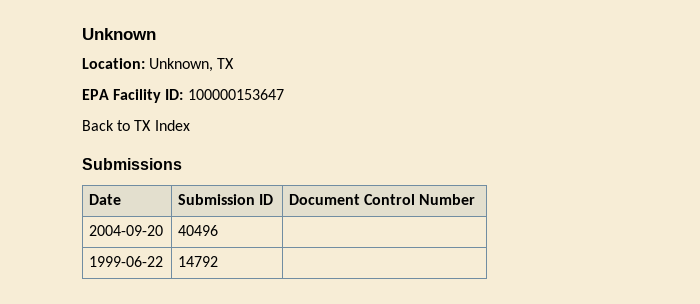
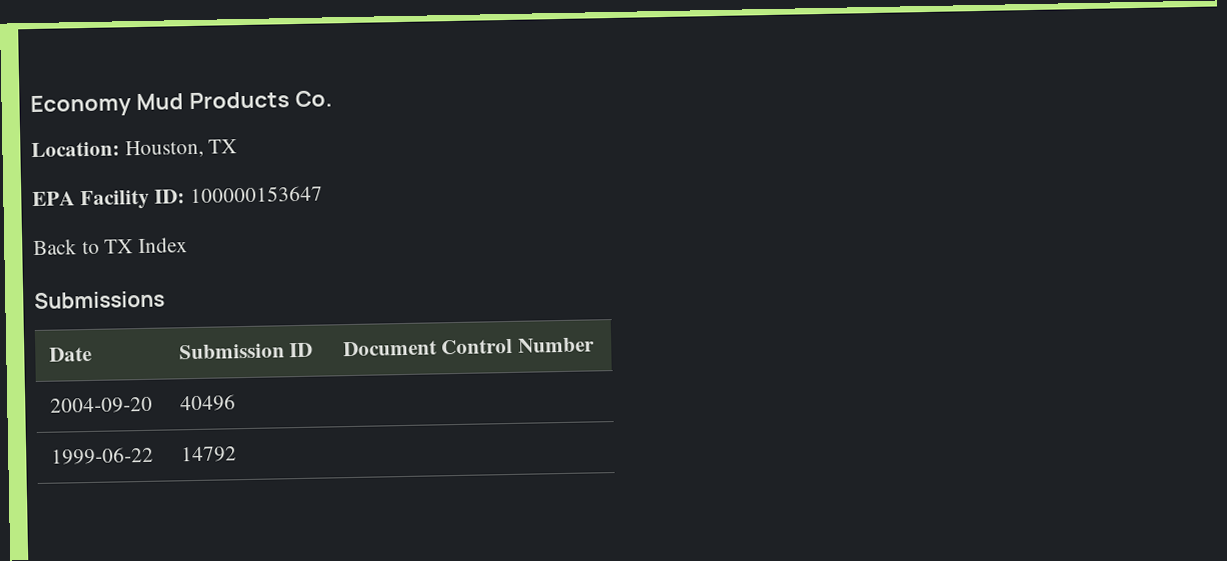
- Unknown
+ Economy Mud Products Co.
- Location: Unknown, TX
+ Location: Houston, TX

